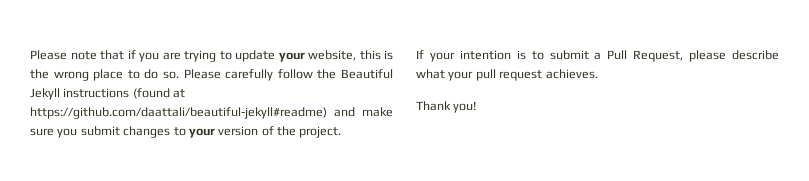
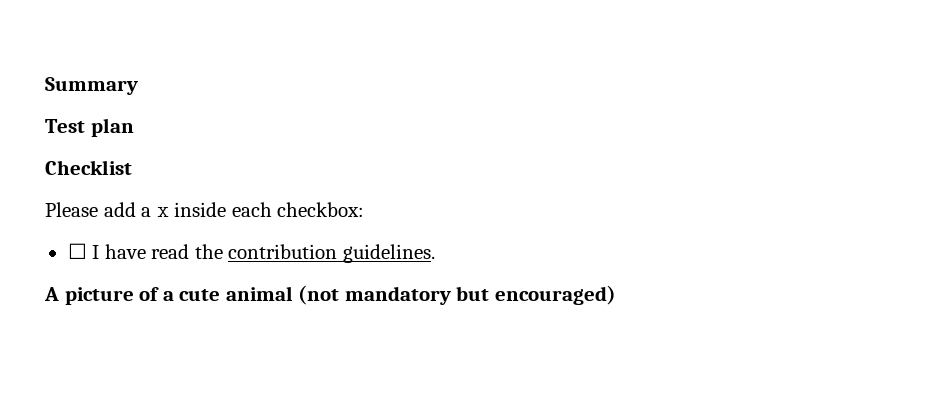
- Please note that if you are trying to update your website, this is the wrong place to do so. Please carefully follow the Beautiful Jekyll instructions (found at https://github.com/daattali/beautiful-jekyll#readme) and make sure you submit changes to your version of the project.
- If your intention is to submit a Pull Request, please describe what your pull request achieves.
- Thank you!
+ Summary
+ Test plan
+ Checklist
+ Please add a x inside each checkbox:
+ ☐ I have read the contribution guidelines.
+ A picture of a cute animal (not mandatory but encouraged)

